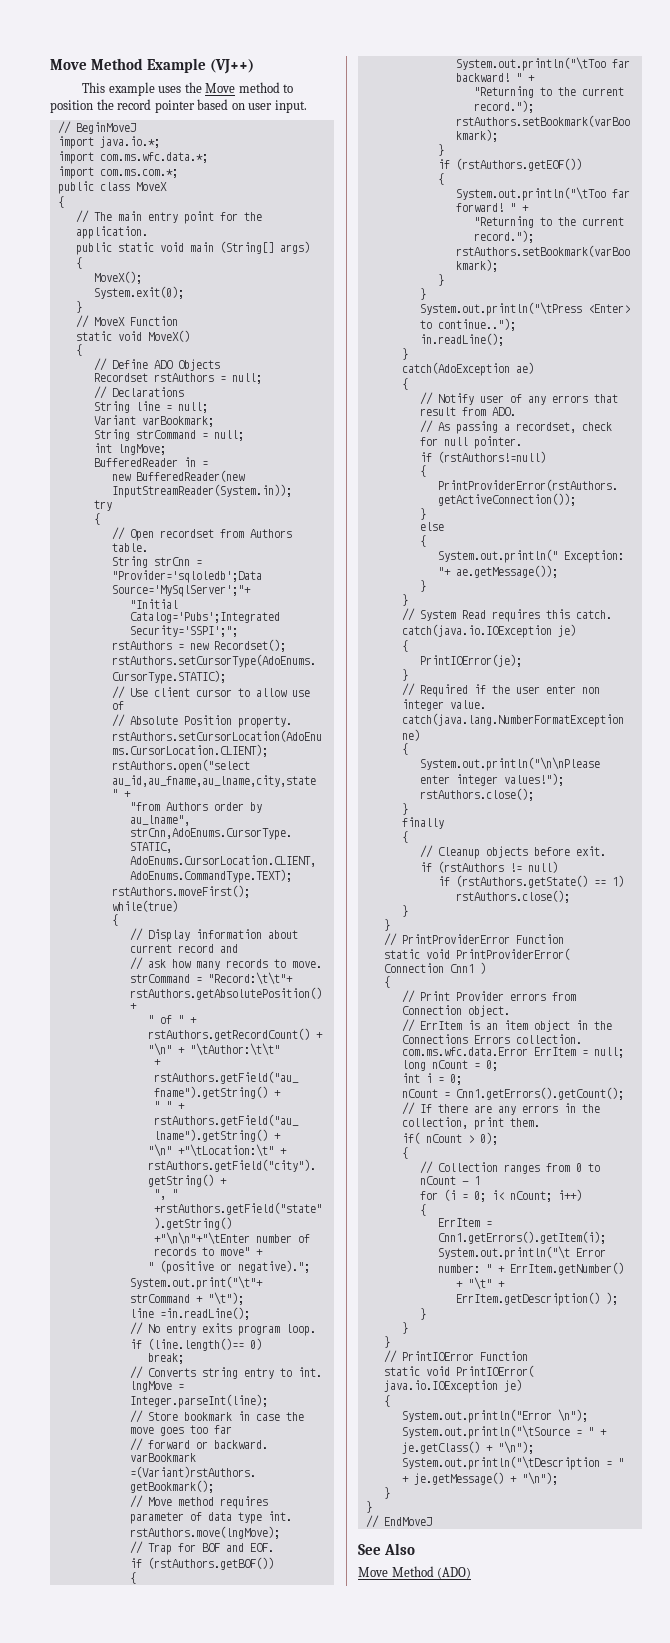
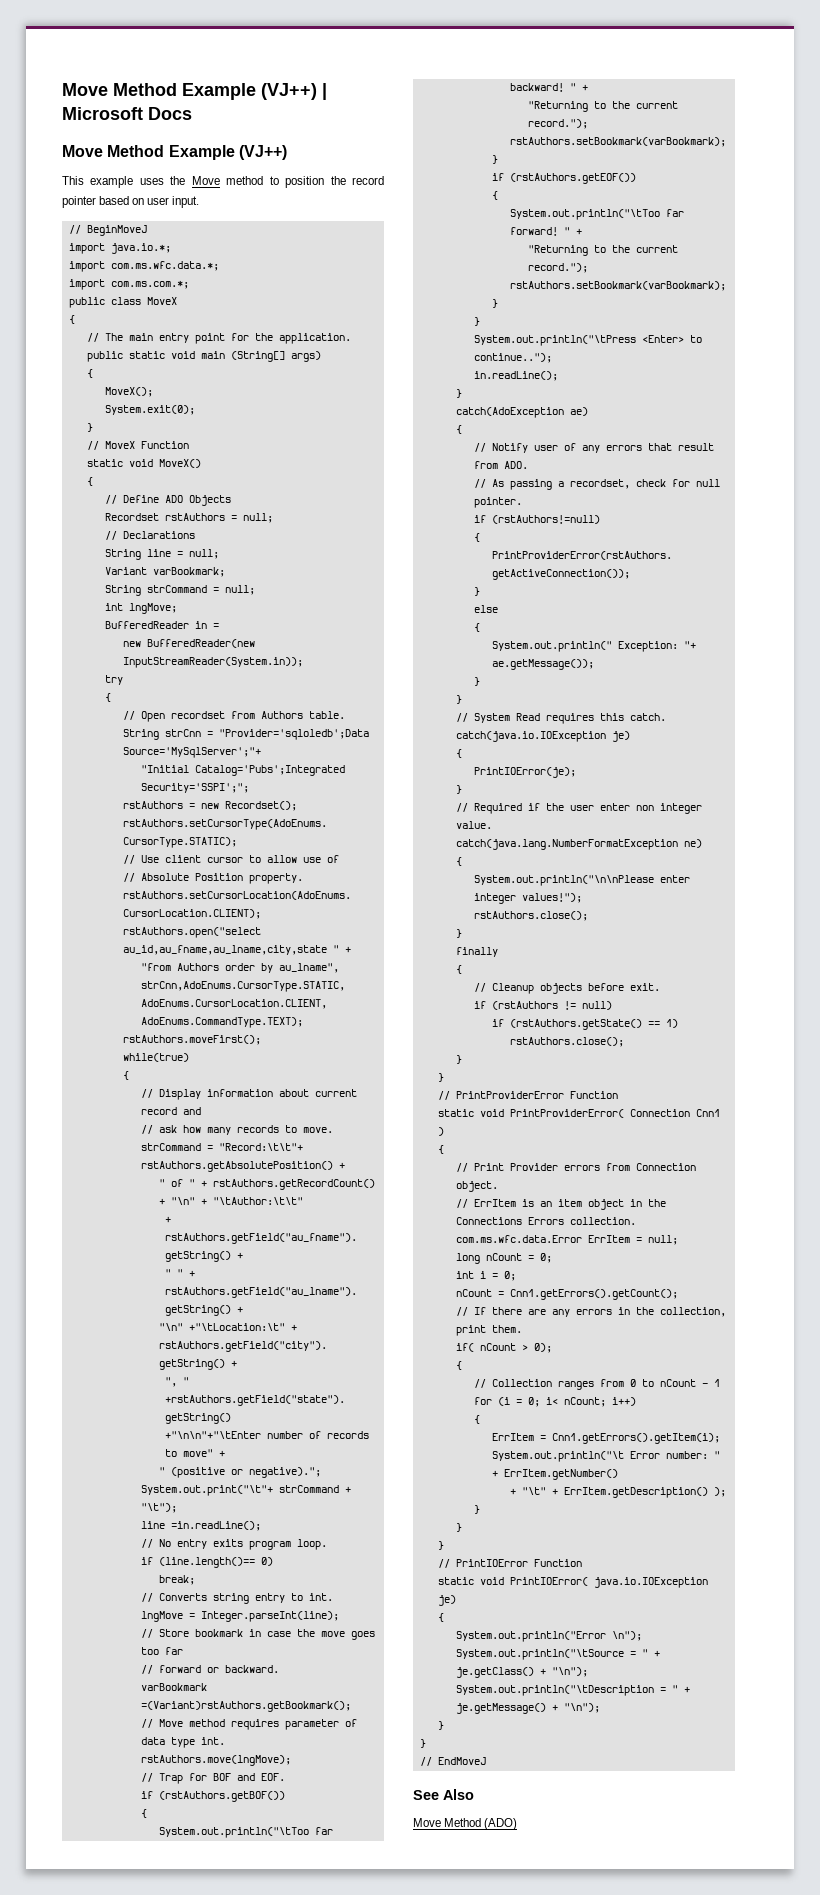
+ Move Method Example (VJ++) | Microsoft Docs

